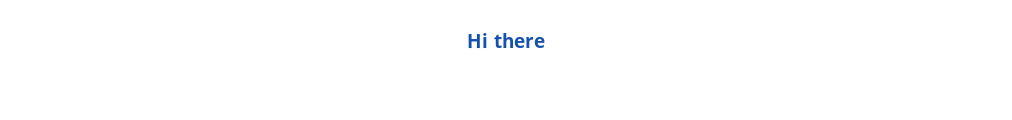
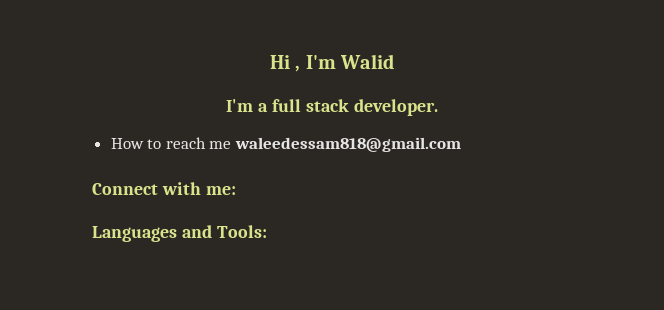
- Hi there
+ Hi , I'm Walid
+ I'm a full stack developer.
+ How to reach me waleedessam818@gmail.com
+ Connect with me:
+ Languages and Tools:

